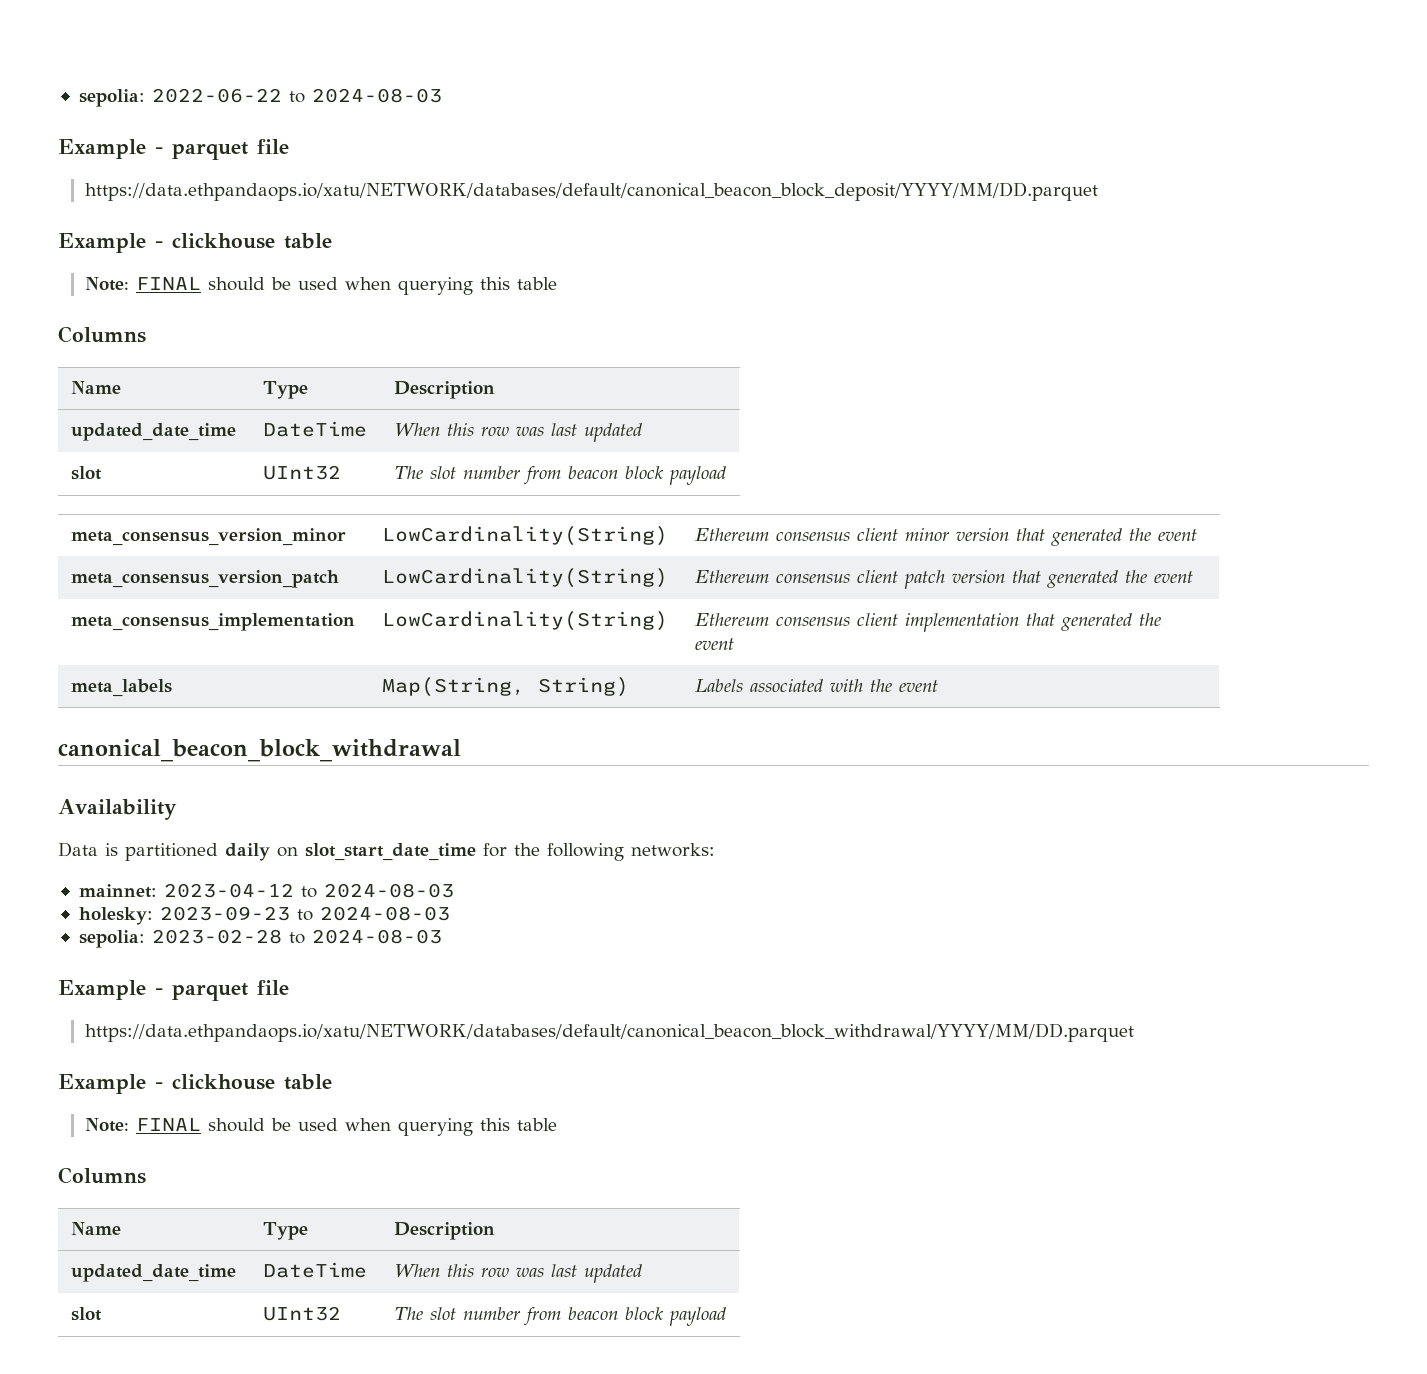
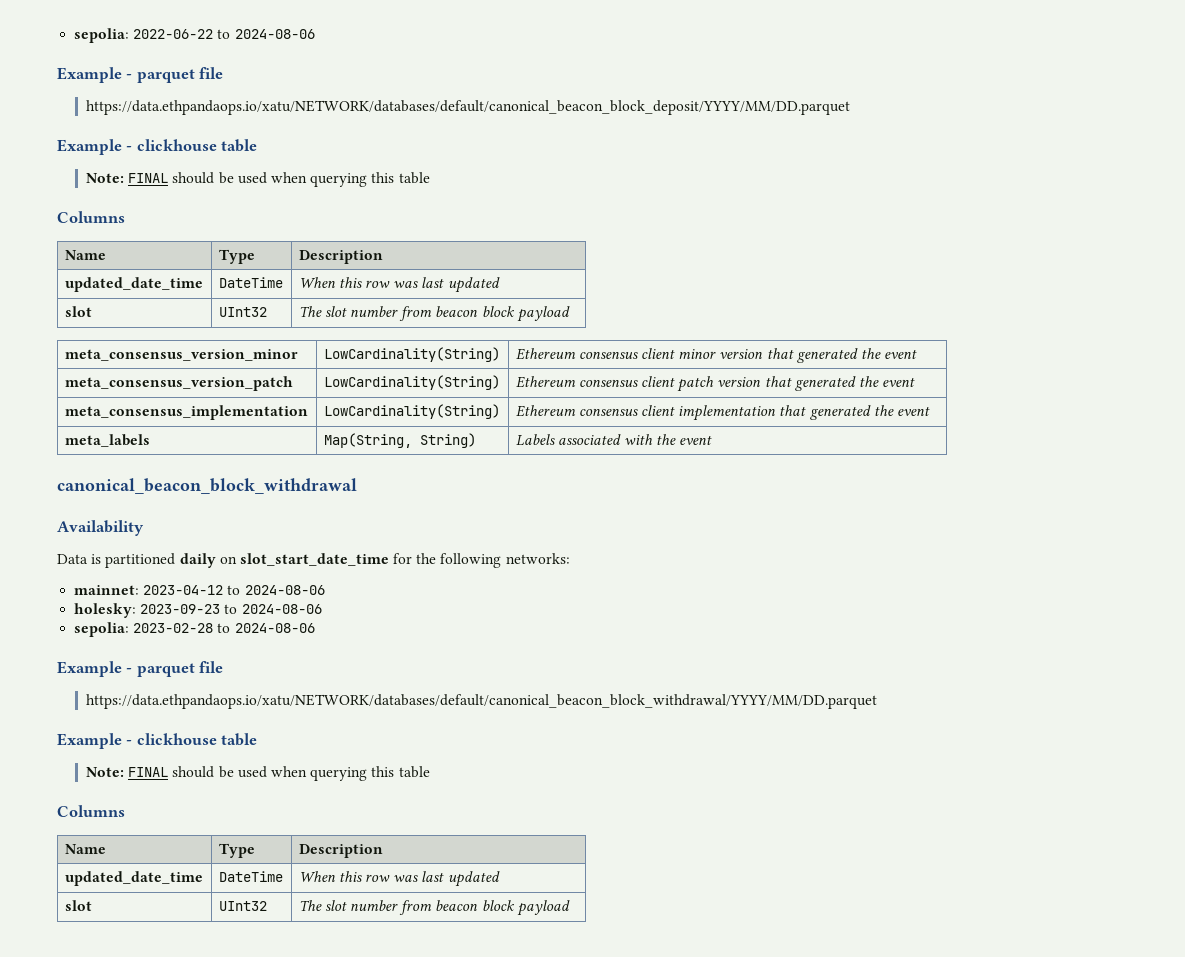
- sepolia: 2022-06-22 to 2024-08-03
+ sepolia: 2022-06-22 to 2024-08-06
- mainnet: 2023-04-12 to 2024-08-03
+ mainnet: 2023-04-12 to 2024-08-06
- holesky: 2023-09-23 to 2024-08-03
+ holesky: 2023-09-23 to 2024-08-06
- sepolia: 2023-02-28 to 2024-08-03
+ sepolia: 2023-02-28 to 2024-08-06

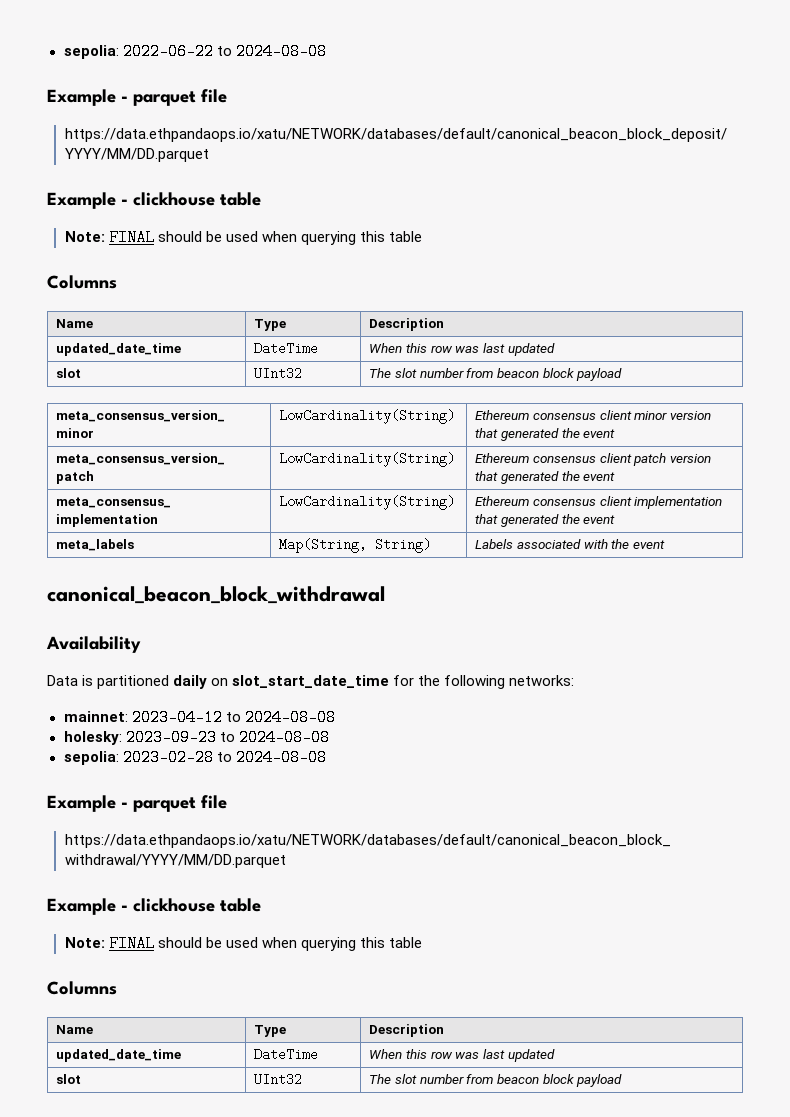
- sepolia: 2022-06-22 to 2024-08-06
+ sepolia: 2022-06-22 to 2024-08-08
- mainnet: 2023-04-12 to 2024-08-06
+ mainnet: 2023-04-12 to 2024-08-08
- holesky: 2023-09-23 to 2024-08-06
+ holesky: 2023-09-23 to 2024-08-08
- sepolia: 2023-02-28 to 2024-08-06
+ sepolia: 2023-02-28 to 2024-08-08

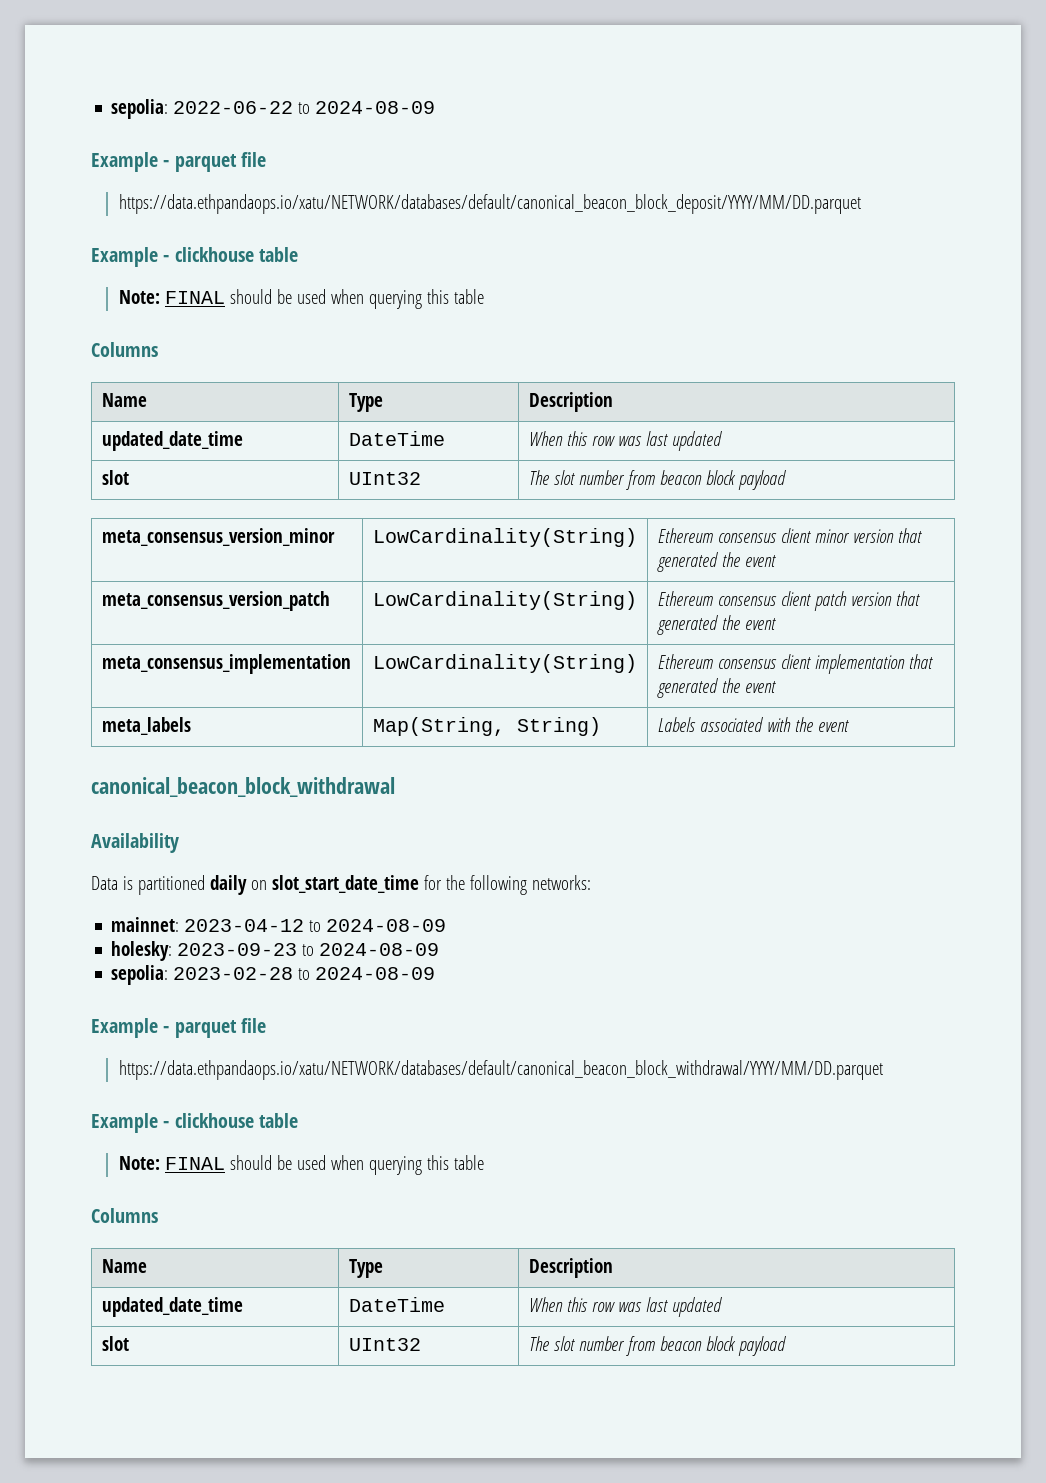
- sepolia: 2022-06-22 to 2024-08-08
+ sepolia: 2022-06-22 to 2024-08-09
- mainnet: 2023-04-12 to 2024-08-08
+ mainnet: 2023-04-12 to 2024-08-09
- holesky: 2023-09-23 to 2024-08-08
+ holesky: 2023-09-23 to 2024-08-09
- sepolia: 2023-02-28 to 2024-08-08
+ sepolia: 2023-02-28 to 2024-08-09

